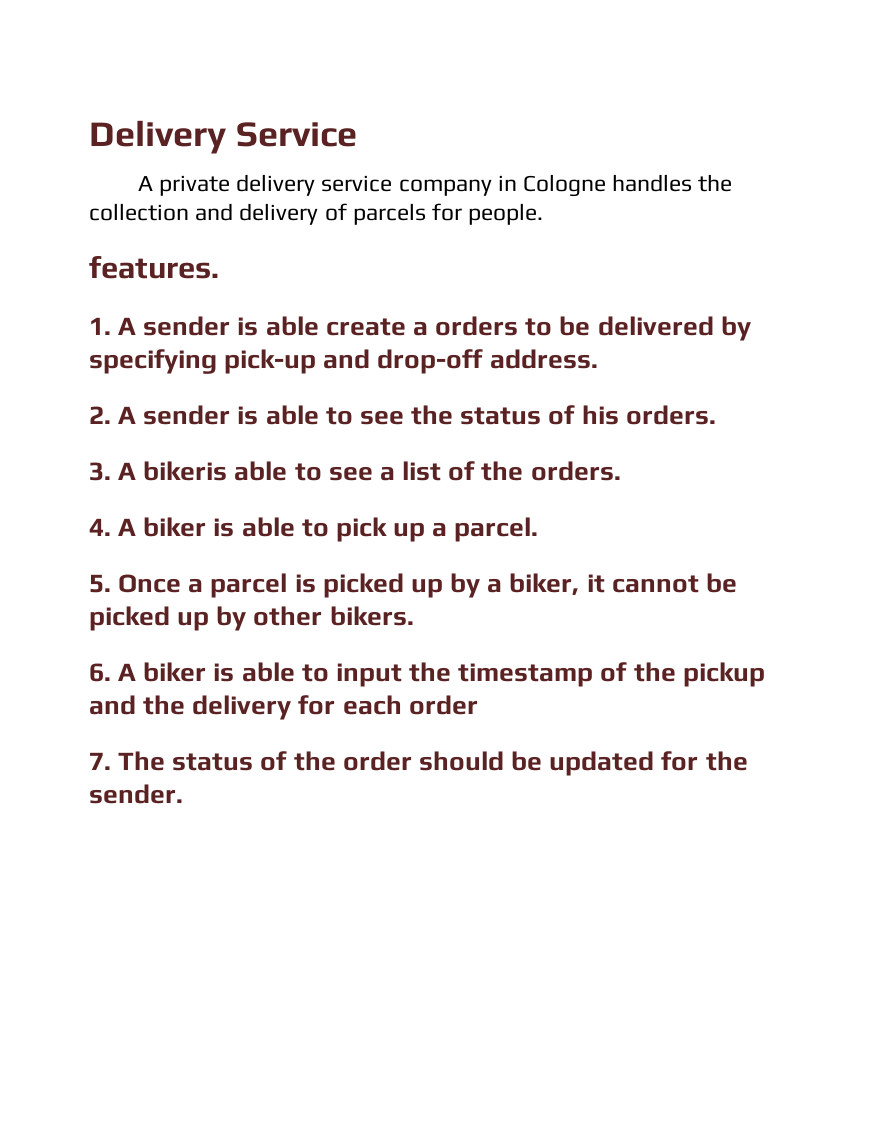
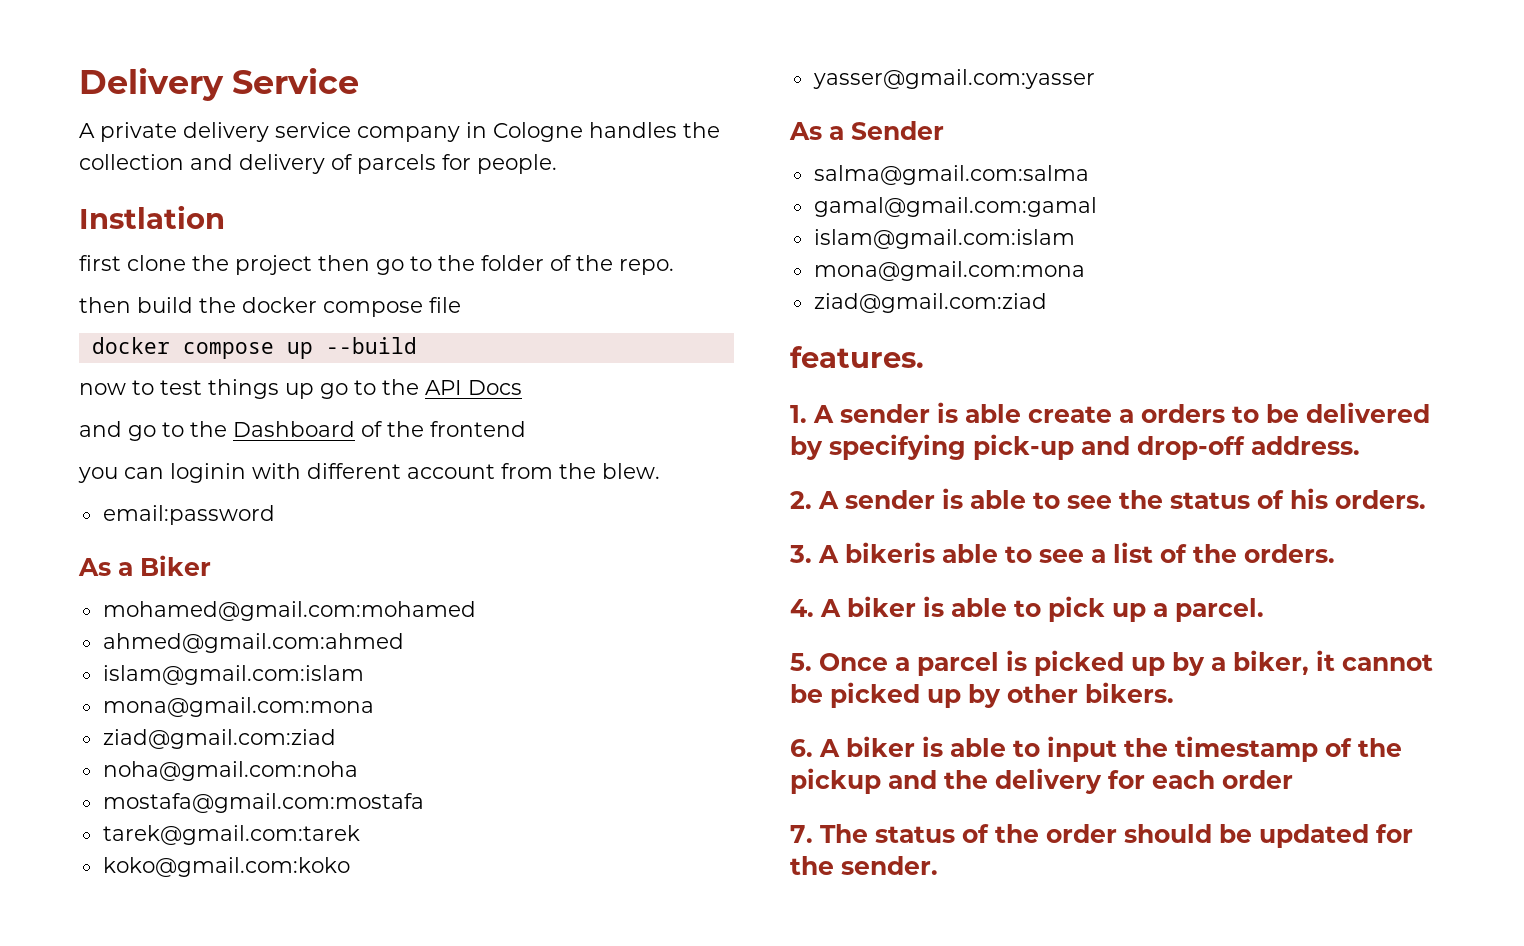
+ Instlation
+ first clone the project then go to the folder of the repo.
+ then build the docker compose file
+ docker compose up --build
+ now to test things up go to the API Docs
+ and go to the Dashboard of the frontend
+ you can loginin with different account from the blew.
+ email:password
+ As a Biker
+ mohamed@gmail.com:mohamed
+ ahmed@gmail.com:ahmed
+ islam@gmail.com:islam
+ mona@gmail.com:mona
+ ziad@gmail.com:ziad
+ noha@gmail.com:noha
+ mostafa@gmail.com:mostafa
+ tarek@gmail.com:tarek
+ koko@gmail.com:koko
+ yasser@gmail.com:yasser
+ As a Sender
+ salma@gmail.com:salma
+ gamal@gmail.com:gamal
+ islam@gmail.com:islam
+ mona@gmail.com:mona
+ ziad@gmail.com:ziad

